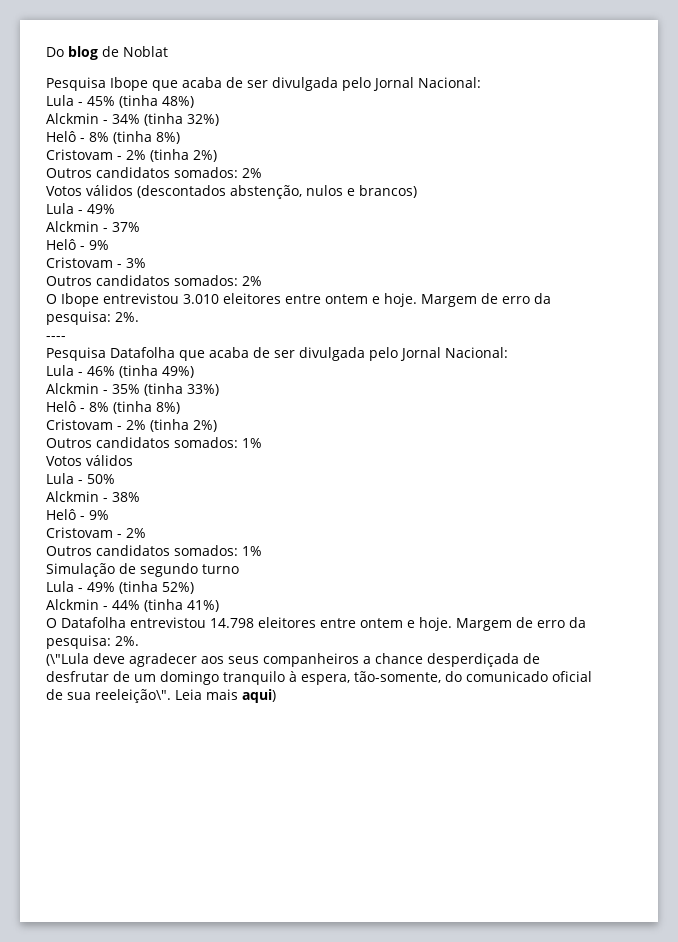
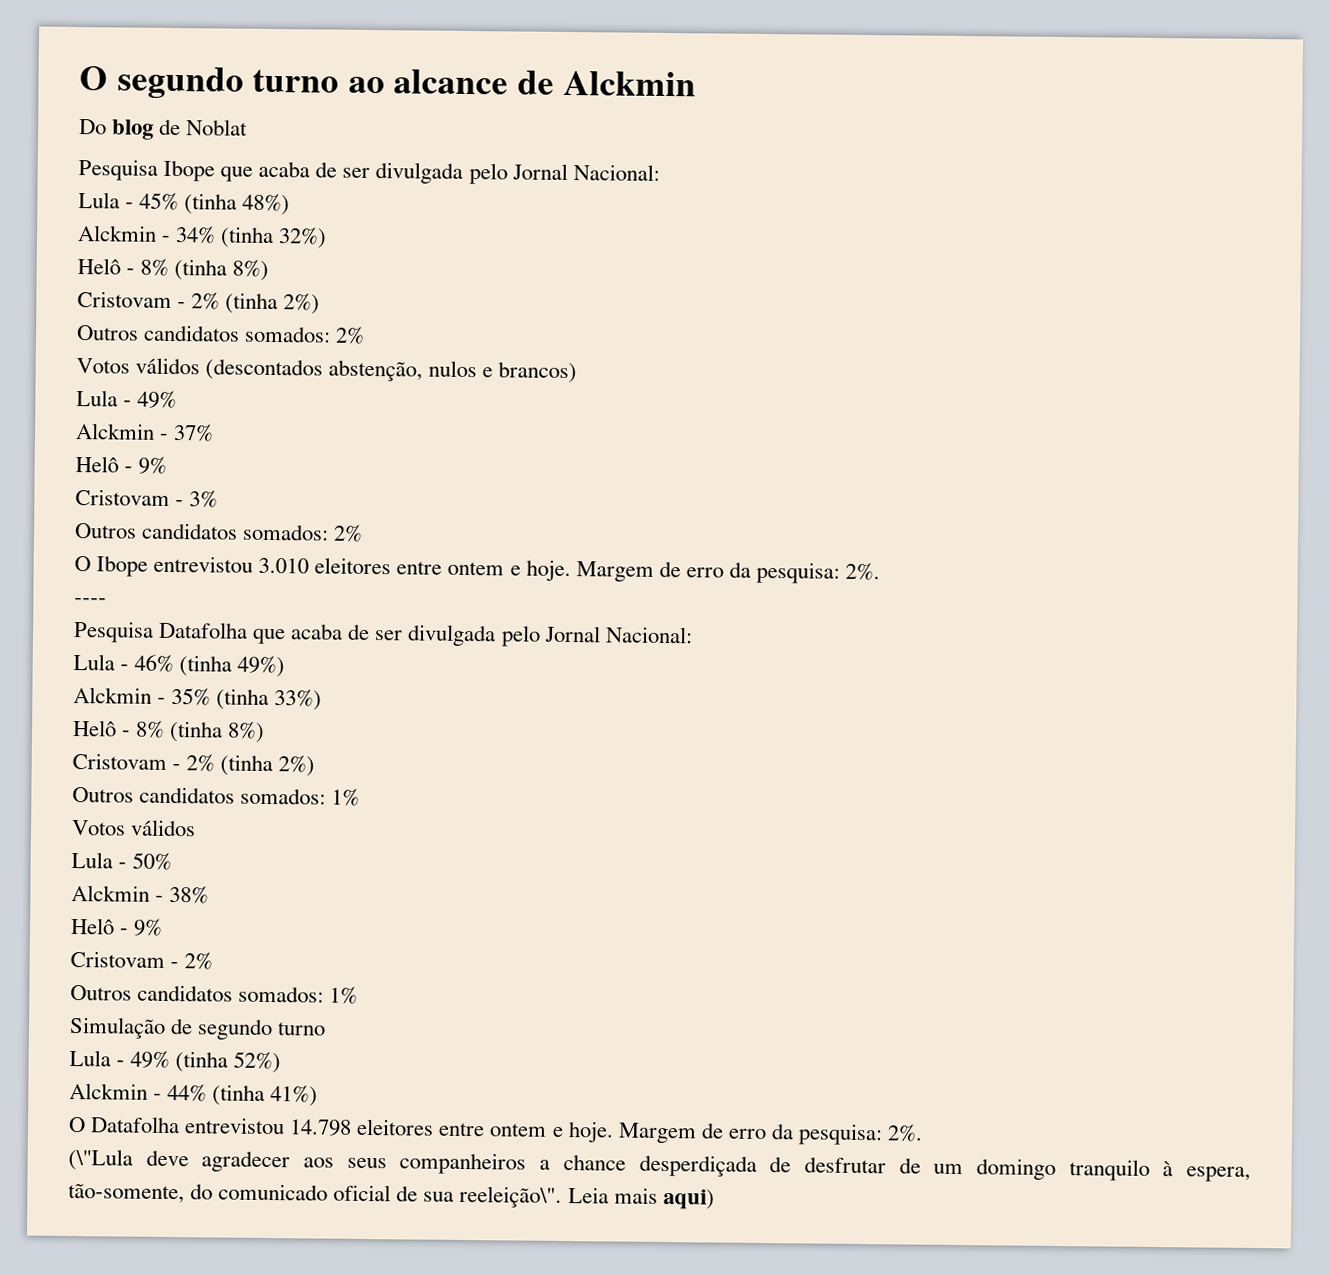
+ O segundo turno ao alcance de Alckmin

